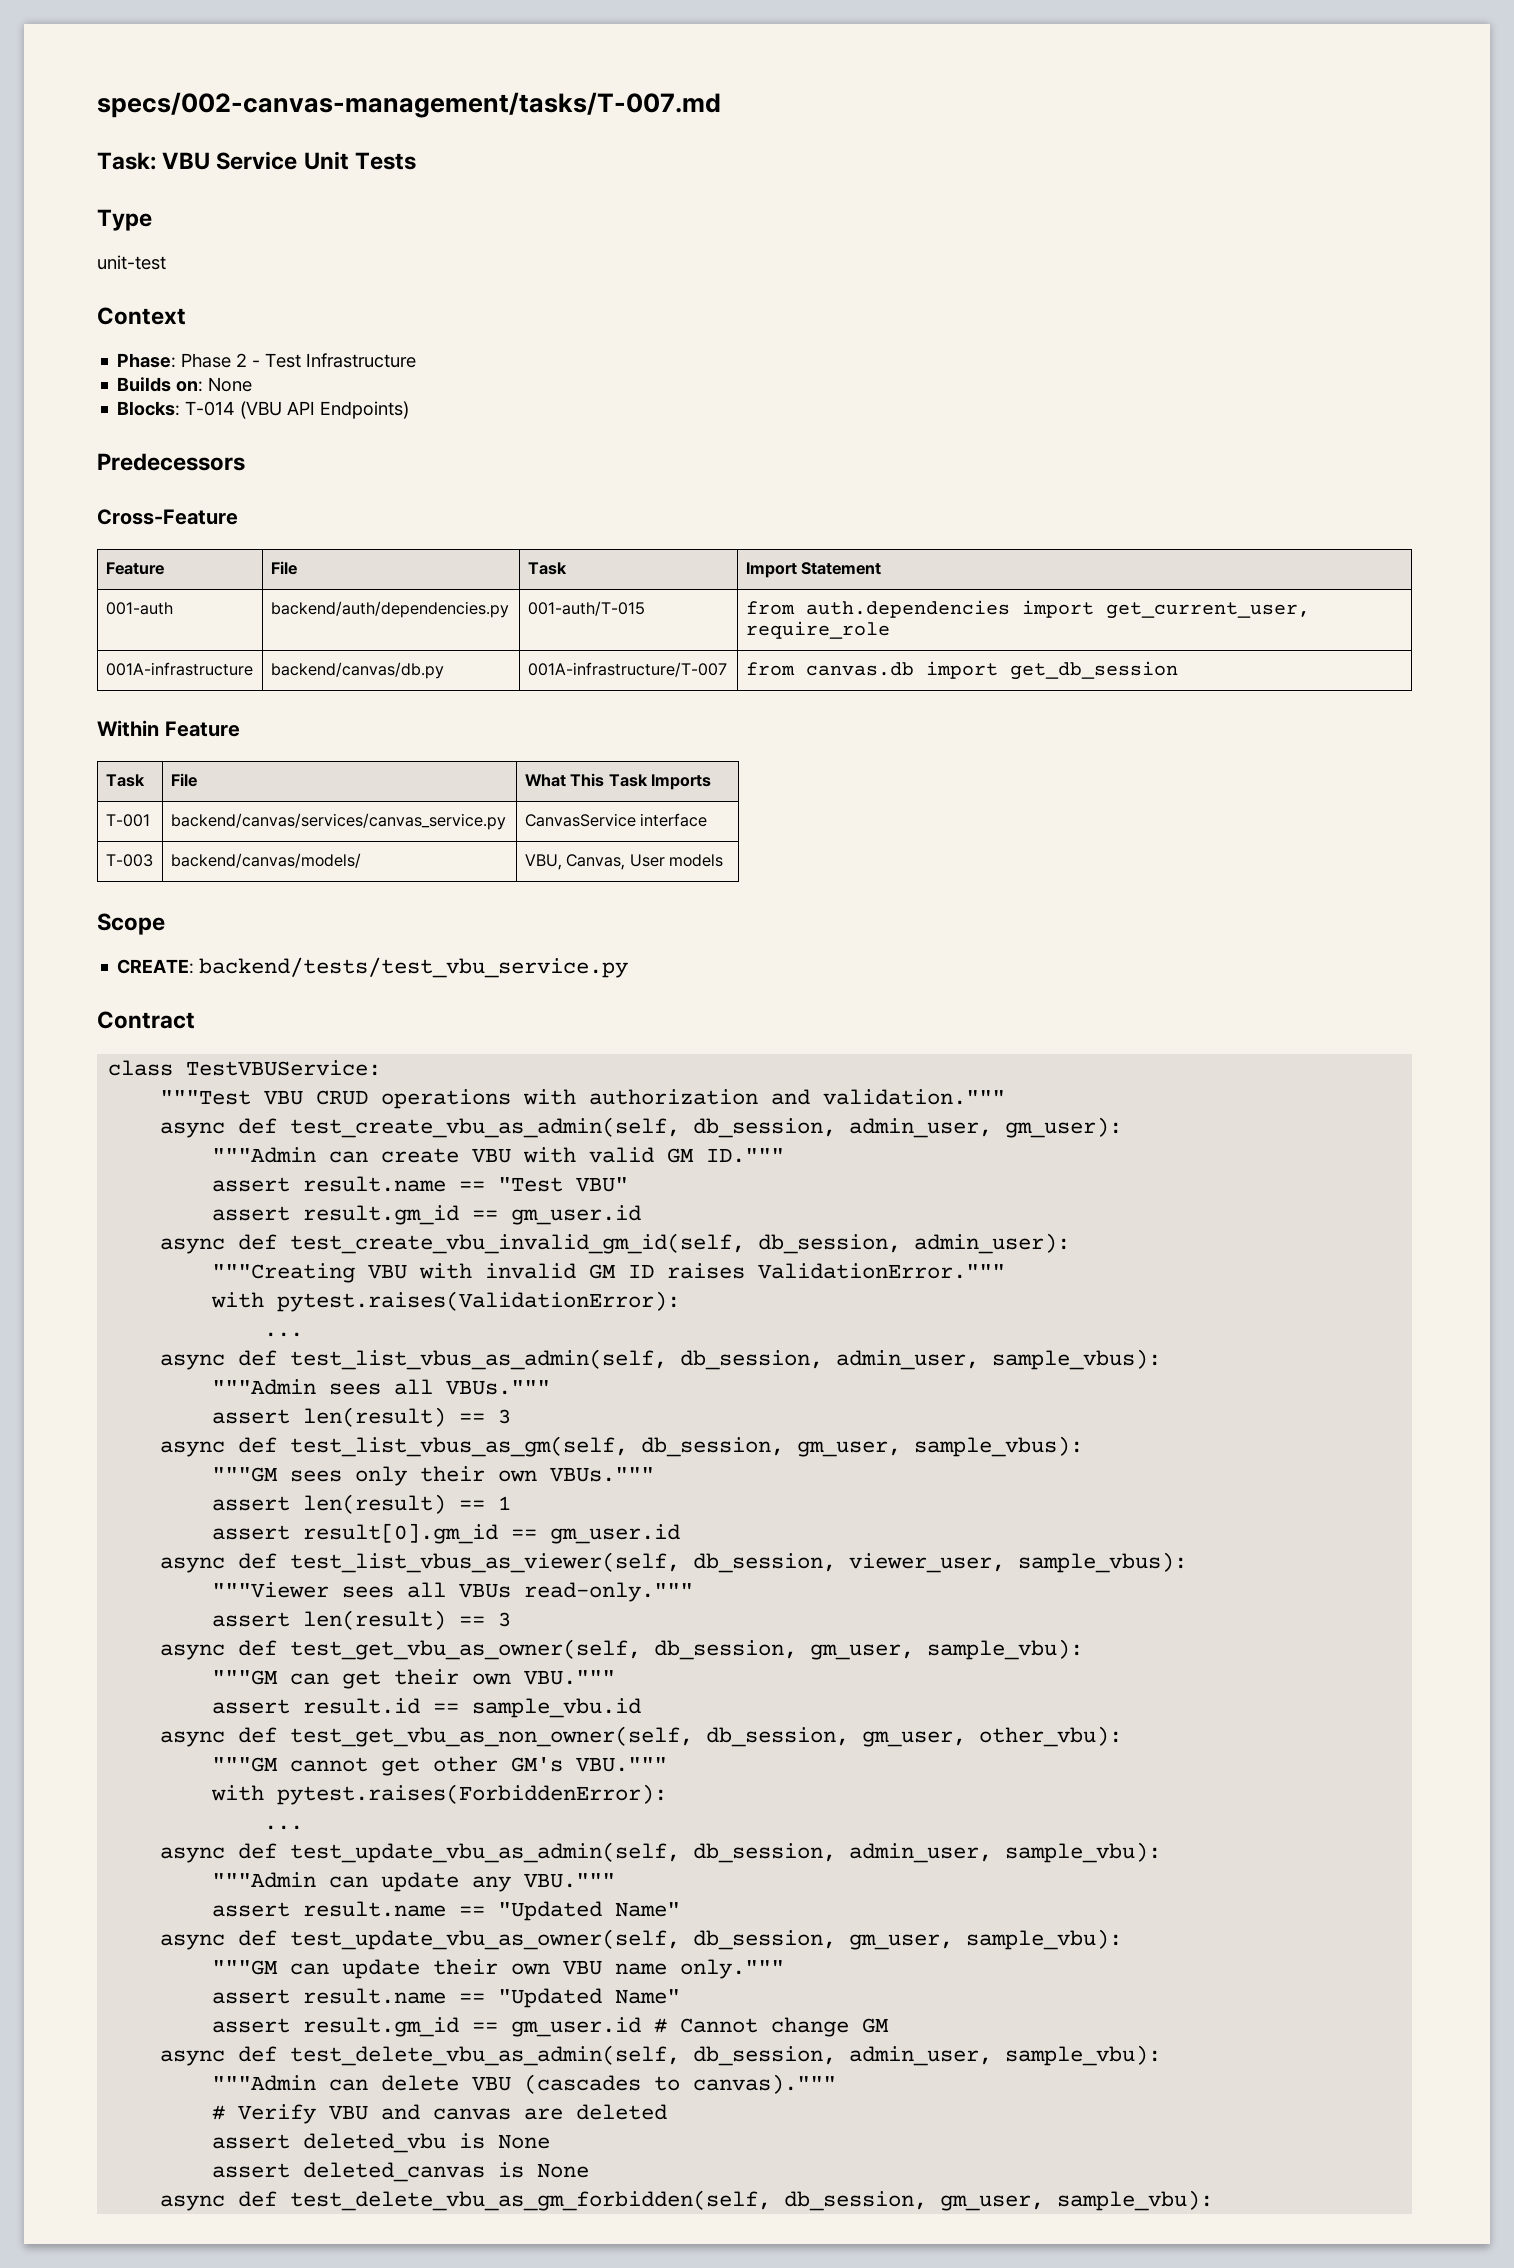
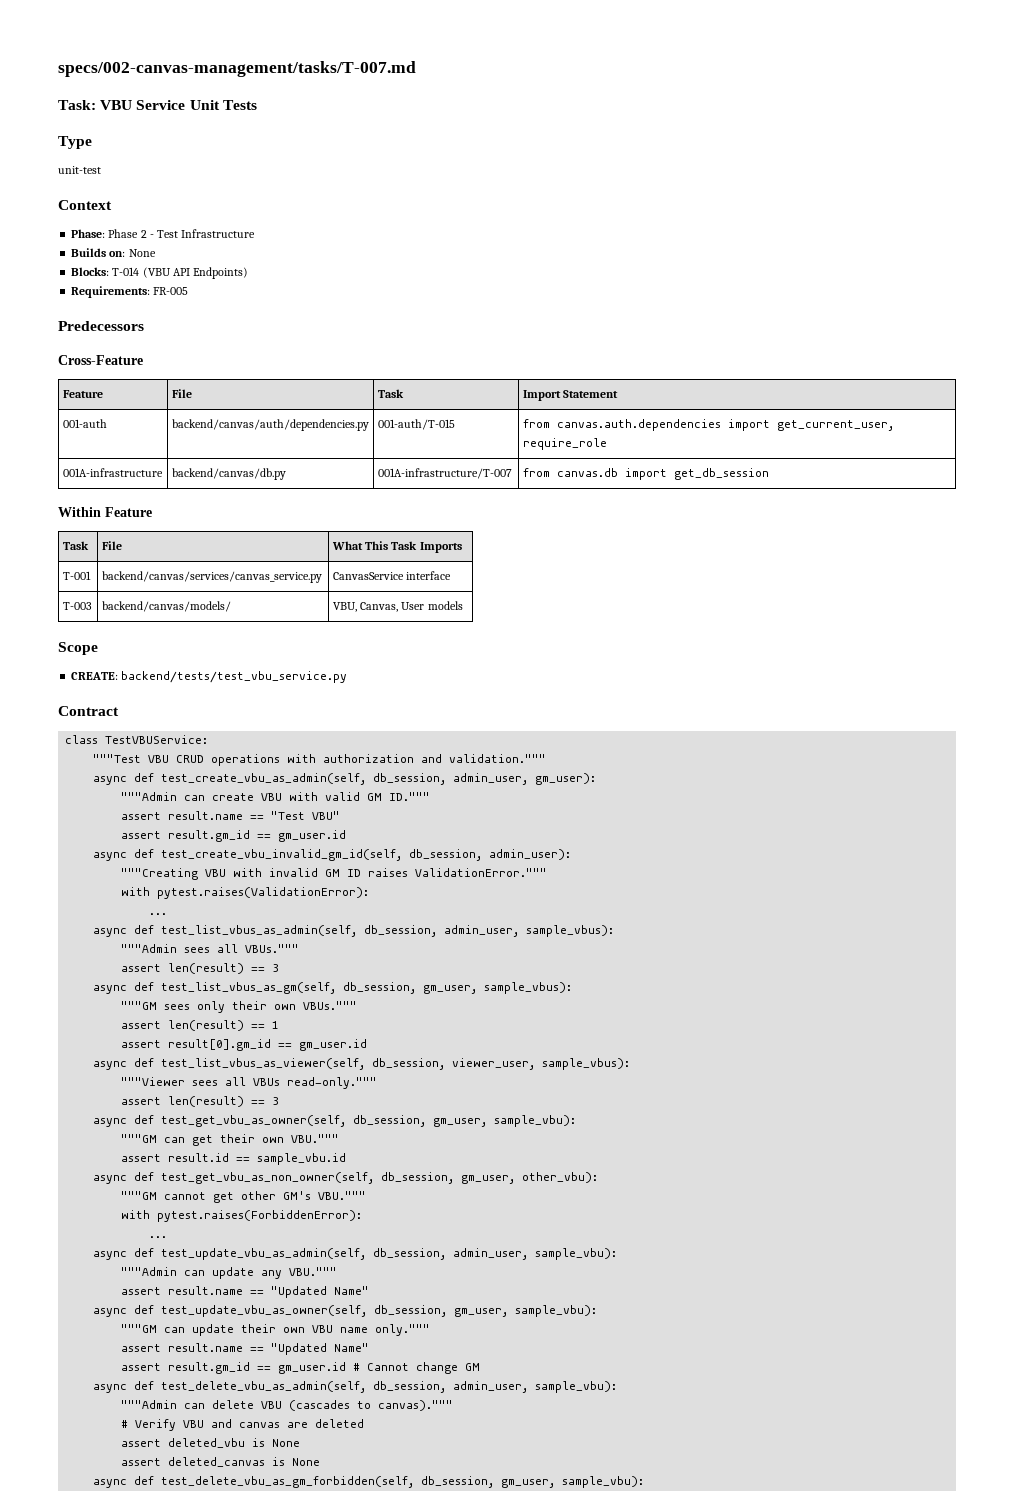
+ Requirements: FR-005
- 001-auth | backend/auth/dependencies.py | 001-auth/T-015 | from auth.dependencies import get_current_user, require_role
+ 001-auth | backend/canvas/auth/dependencies.py | 001-auth/T-015 | from canvas.auth.dependencies import get_current_user, require_role

